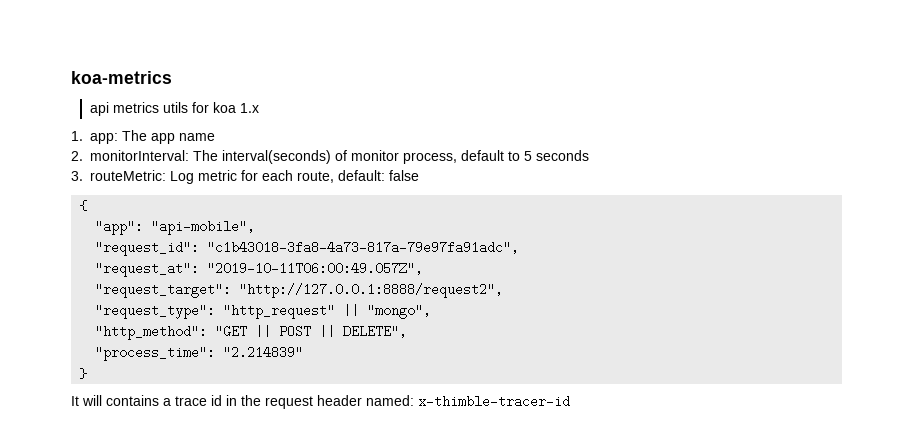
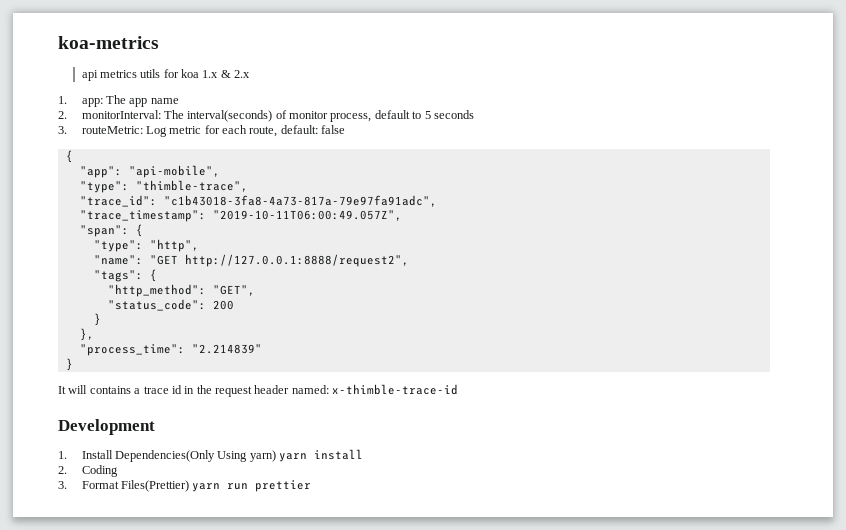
- api metrics utils for koa 1.x
+ api metrics utils for koa 1.x & 2.x
- "request_id": "c1b43018-3fa8-4a73-817a-79e97fa91adc",
+ "type": "thimble-trace",
+ "trace_id": "c1b43018-3fa8-4a73-817a-79e97fa91adc",
- "request_at": "2019-10-11T06:00:49.057Z",
+ "trace_timestamp": "2019-10-11T06:00:49.057Z",
- "request_target": "http://127.0.0.1:8888/request2",
- "request_type": "http_request" || "mongo",
- "http_method": "GET || POST || DELETE",
+ "span": {
+ "type": "http",
+ "name": "GET http://127.0.0.1:8888/request2",
+ "tags": {
+ "http_method": "GET",
+ "status_code": 200
+ }
+ },
- It will contains a trace id in the request header named: x-thimble-tracer-id
+ It will contains a trace id in the request header named: x-thimble-trace-id
+ Development
+ 1. Install Dependencies(Only Using yarn) yarn install
+ 2. Coding
+ 3. Format Files(Prettier) yarn run prettier

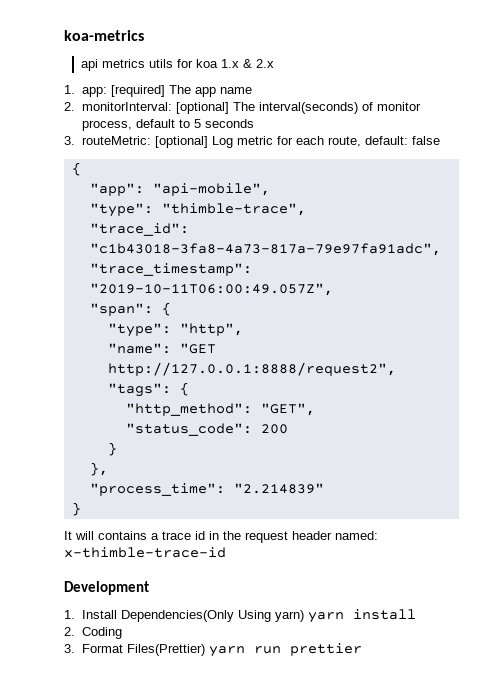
- 1. app: The app name
+ 1. app: [required] The app name
- 2. monitorInterval: The interval(seconds) of monitor process, default to 5 seconds
+ 2. monitorInterval: [optional] The interval(seconds) of monitor process, default to 5 seconds
- 3. routeMetric: Log metric for each route, default: false
+ 3. routeMetric: [optional] Log metric for each route, default: false

